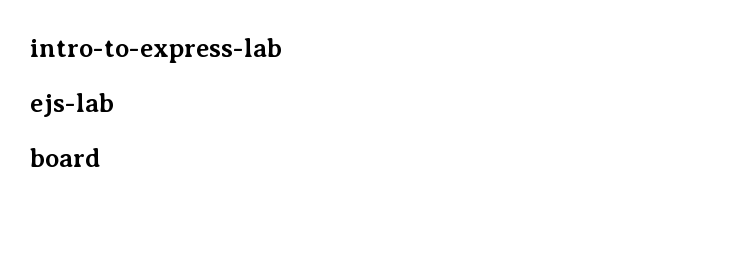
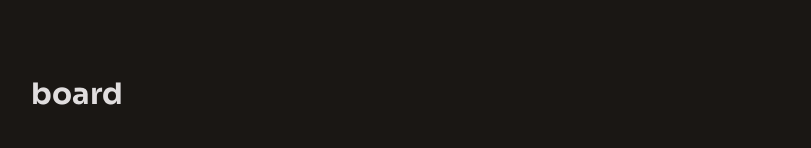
- intro-to-express-lab
- ejs-lab

